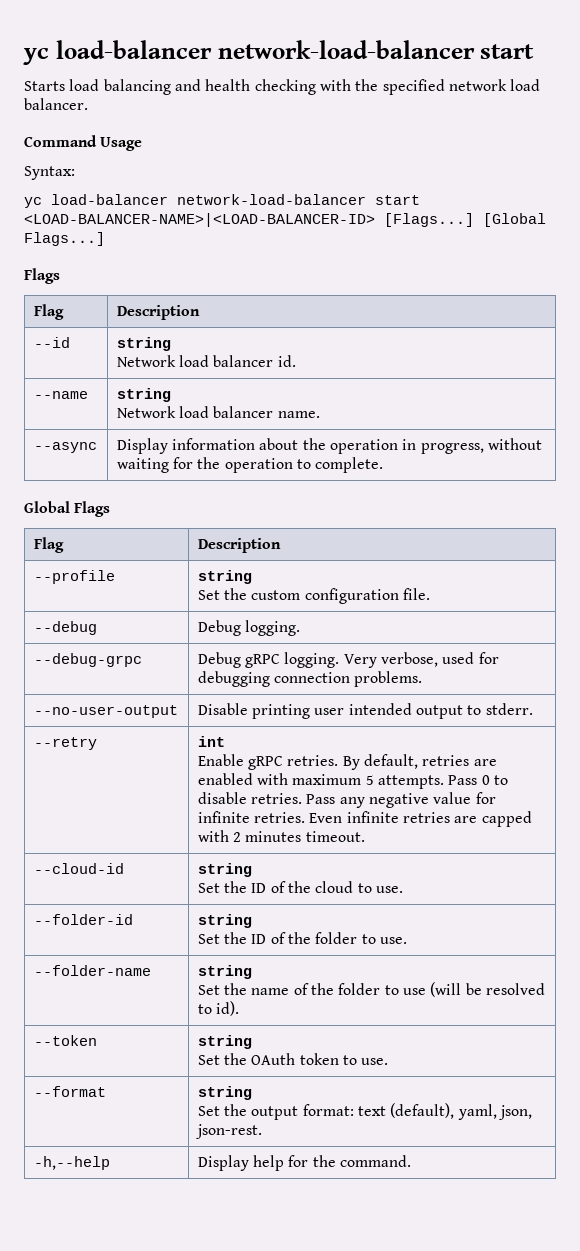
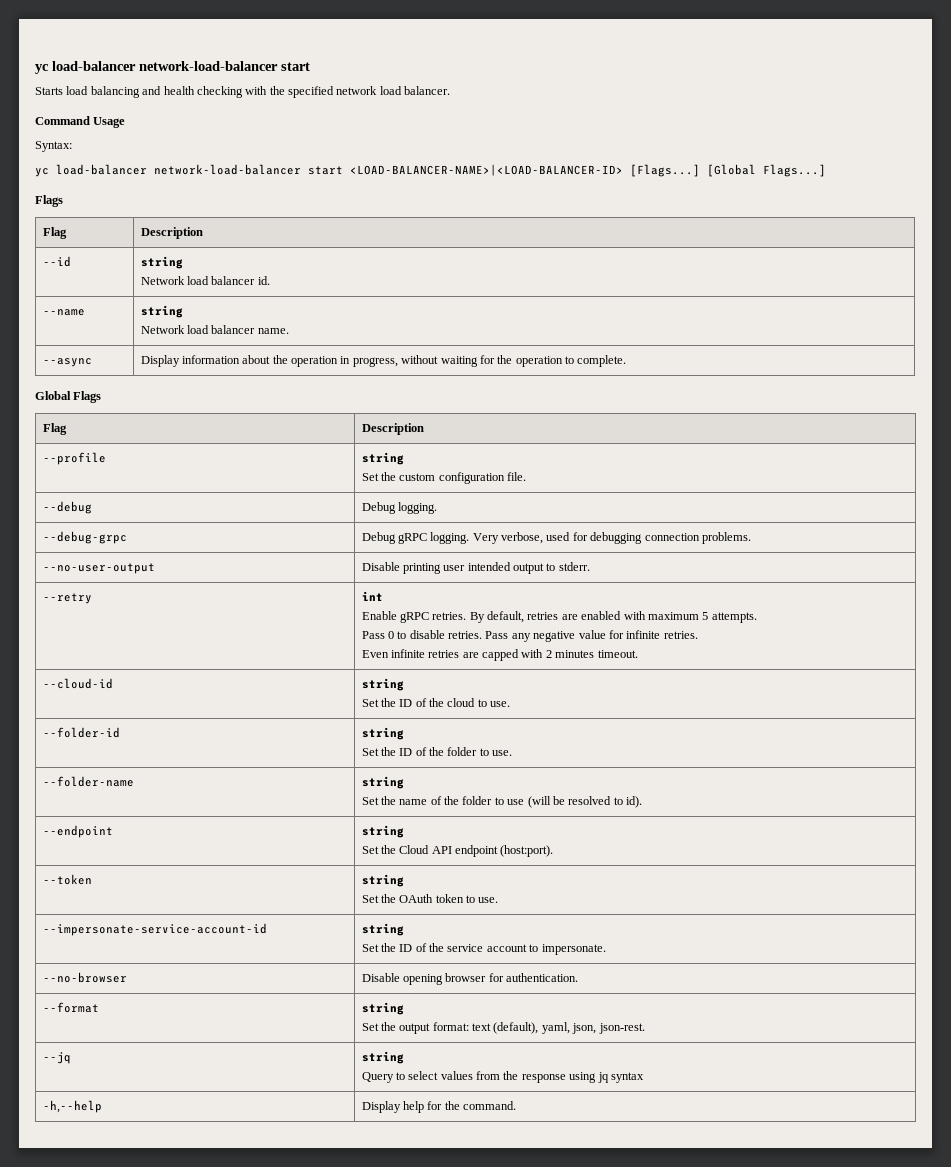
  --retry | int
- Enable gRPC retries. By default, retries are enabled with maximum 5 attempts. Pass 0 to disable retries. Pass any negative value for infinite retries. Even infinite retries are capped with 2 minutes timeout.
+ Enable gRPC retries. By default, retries are enabled with maximum 5 attempts.
+ Pass 0 to disable retries. Pass any negative value for infinite retries.
+ Even infinite retries are capped with 2 minutes timeout.
+ --endpoint | string
+ Set the Cloud API endpoint (host:port).
+ --impersonate-service-account-id | string
+ Set the ID of the service account to impersonate.
+ --no-browser | Disable opening browser for authentication.
+ --jq | string
+ Query to select values from the response using jq syntax

